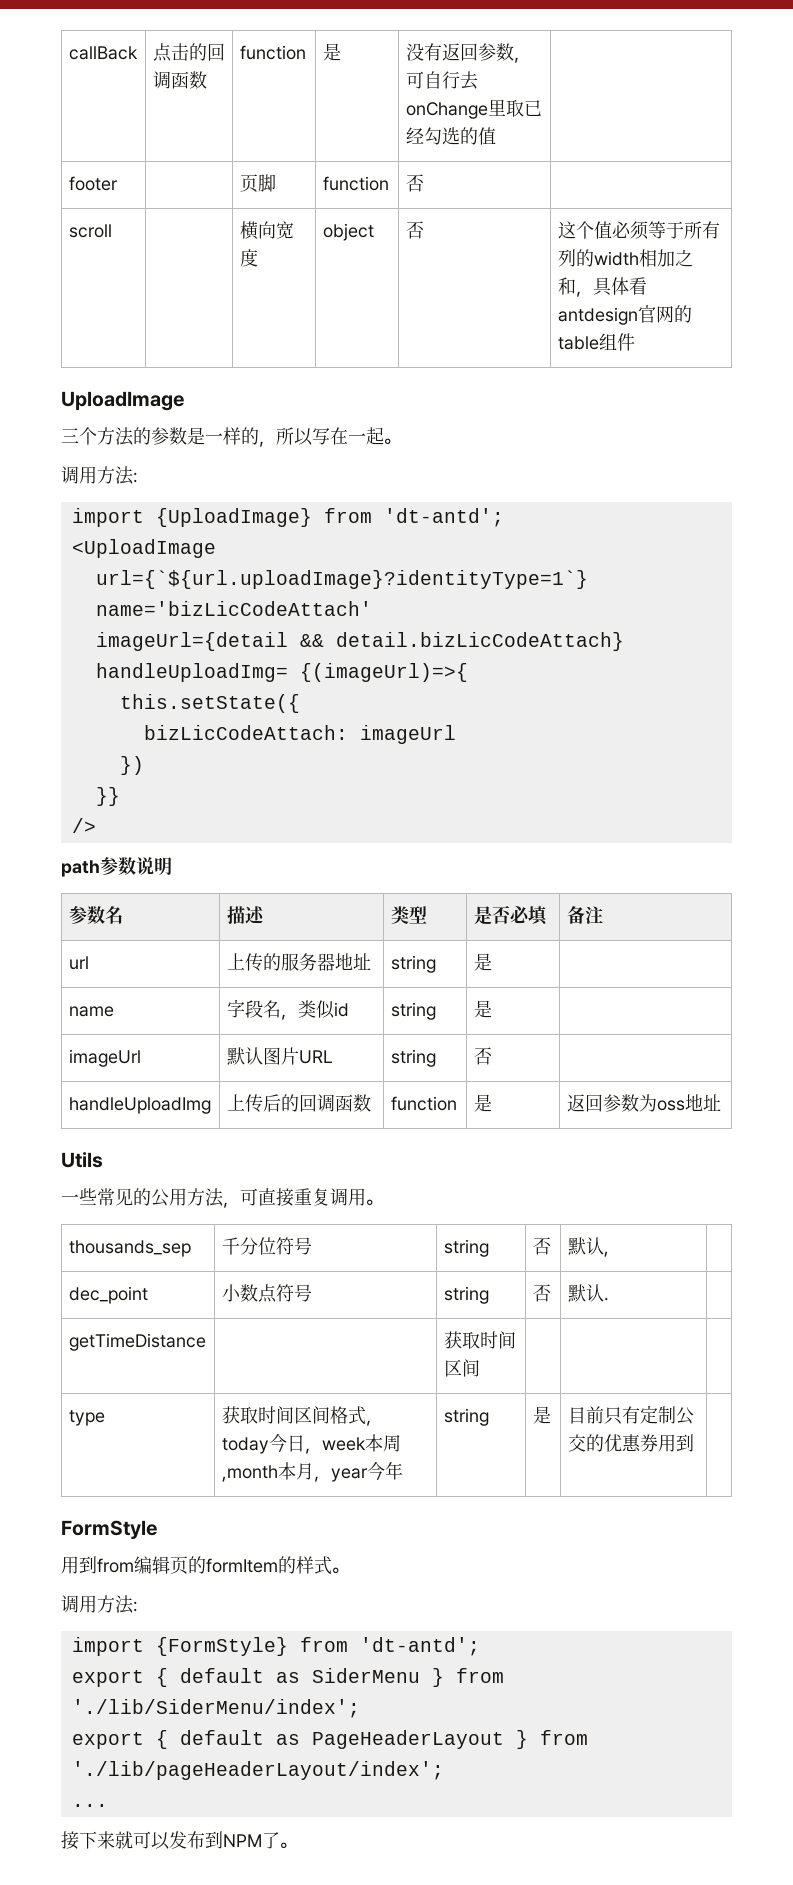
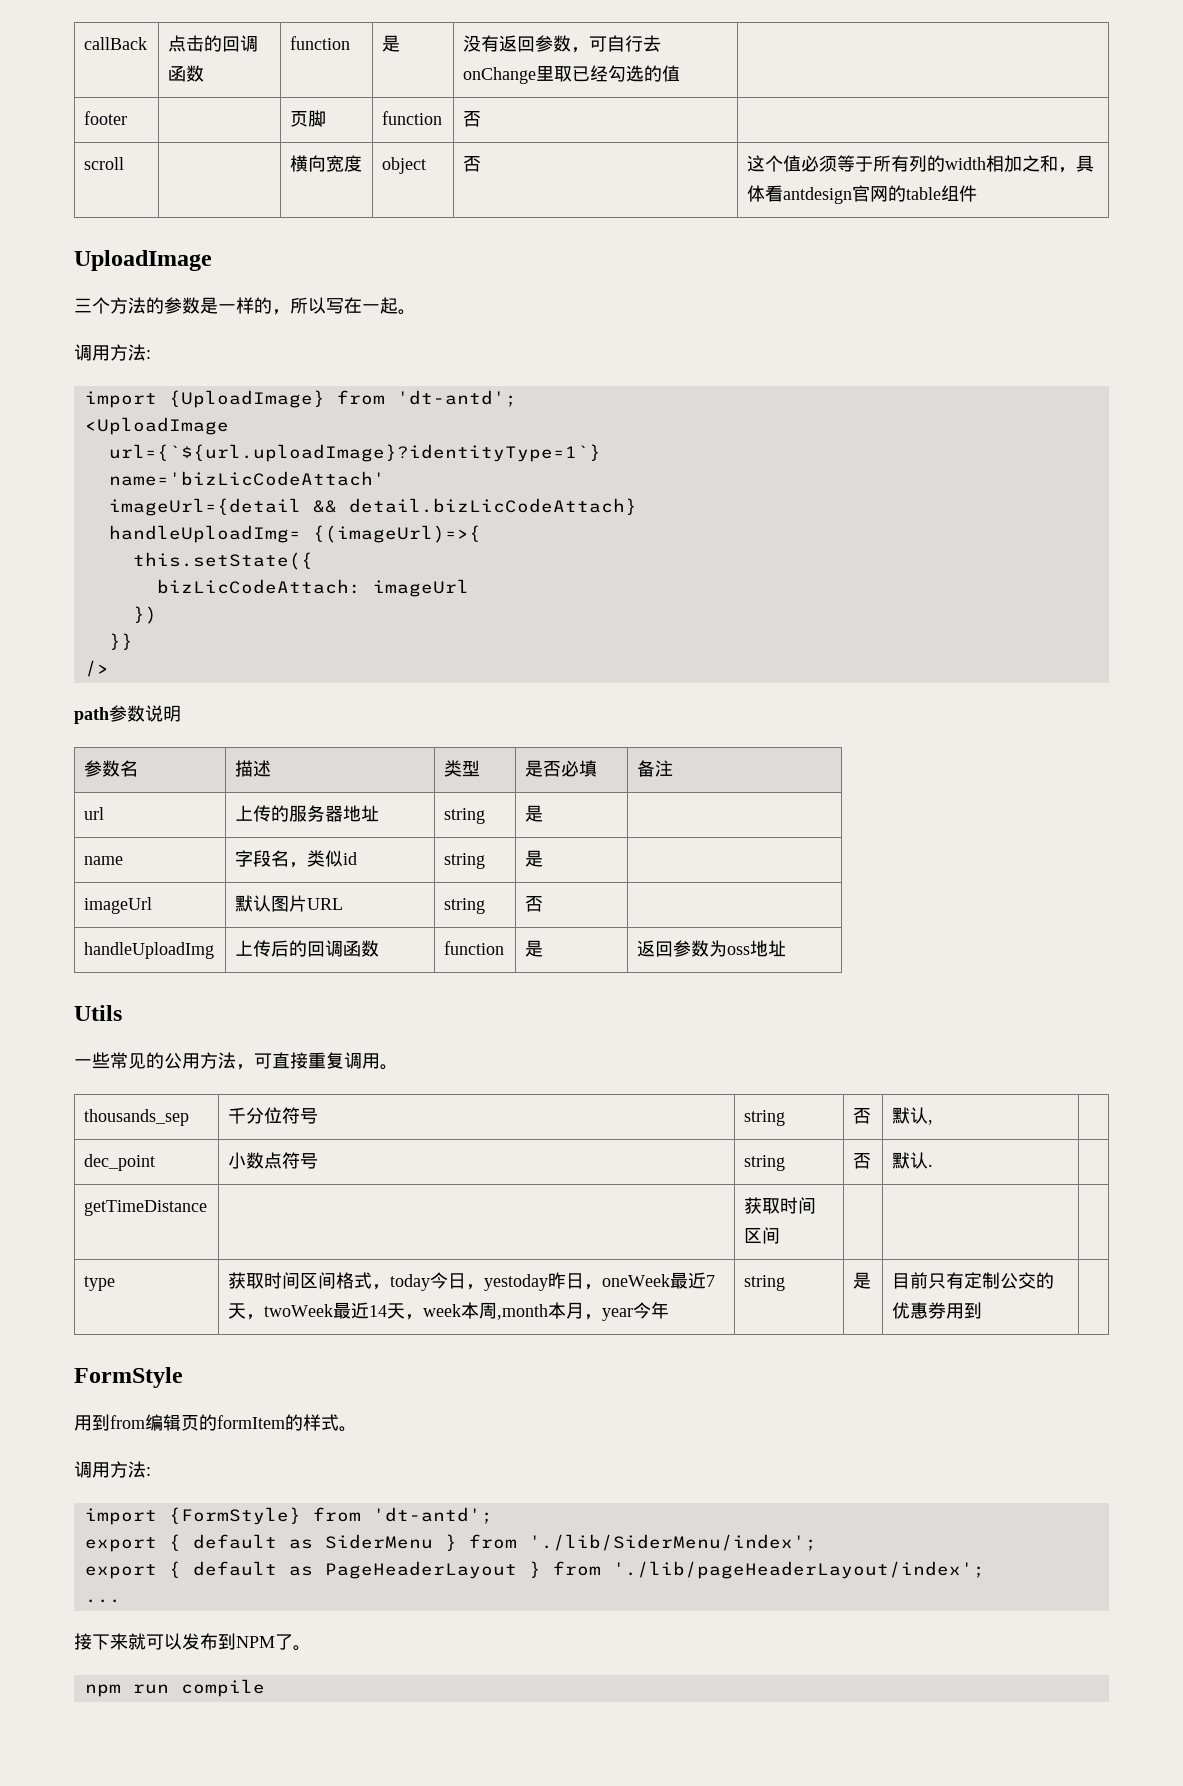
- type | 获取时间区间格式，today今日，week本周,month本月，year今年 | string | 是 | 目前只有定制公交的优惠券用到 |
+ type | 获取时间区间格式，today今日，yestoday昨日，oneWeek最近7天，twoWeek最近14天，week本周,month本月，year今年 | string | 是 | 目前只有定制公交的优惠券用到 |
+ npm run compile

